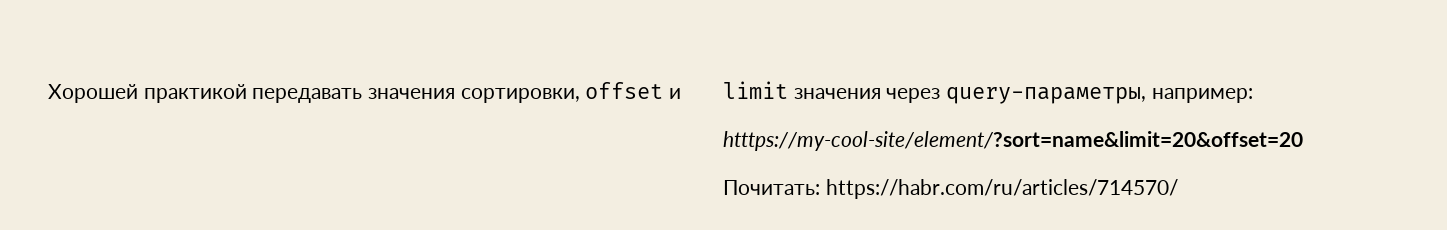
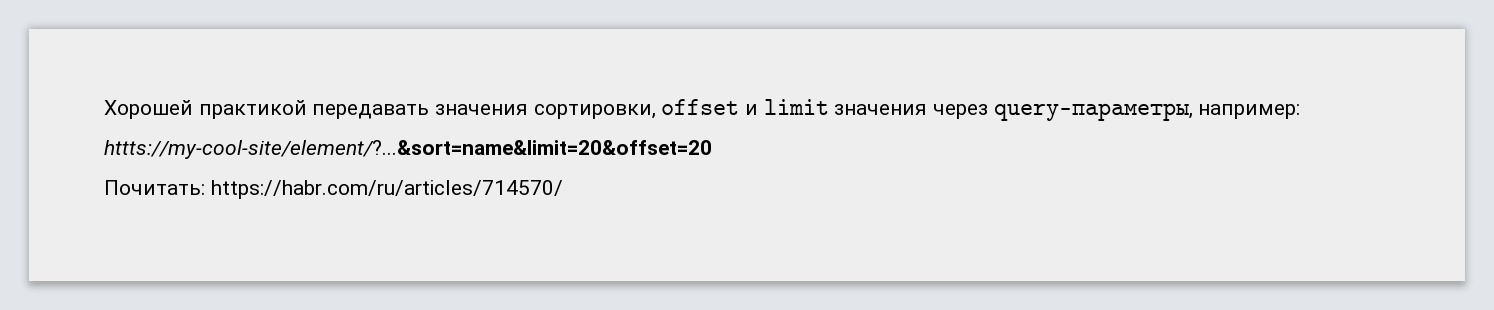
- htttps://my-cool-site/element/?sort=name&limit=20&offset=20
+ httts://my-cool-site/element/?...&sort=name&limit=20&offset=20

